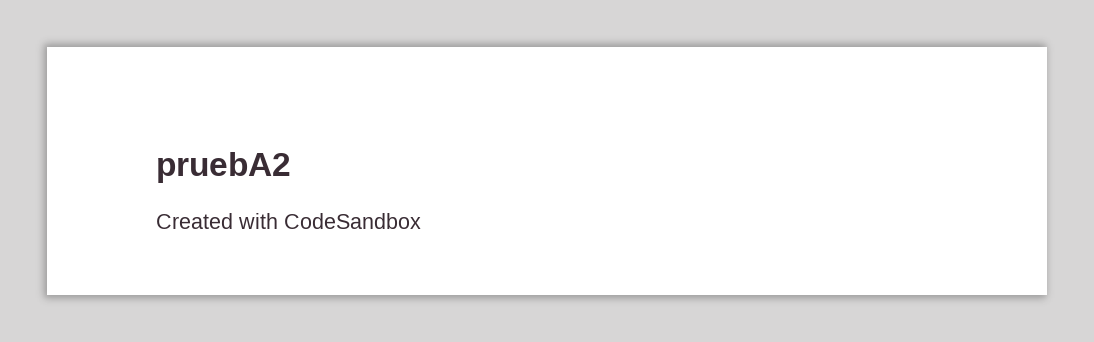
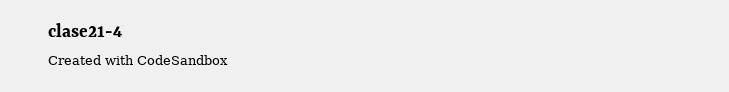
- pruebA2
+ clase21-4

